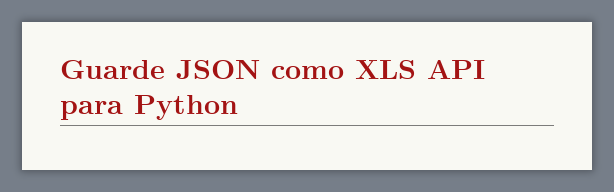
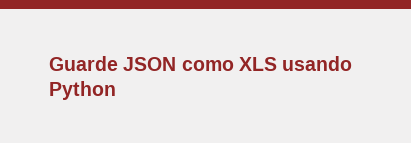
- Guarde JSON como XLS API para Python
+ Guarde JSON como XLS usando Python

